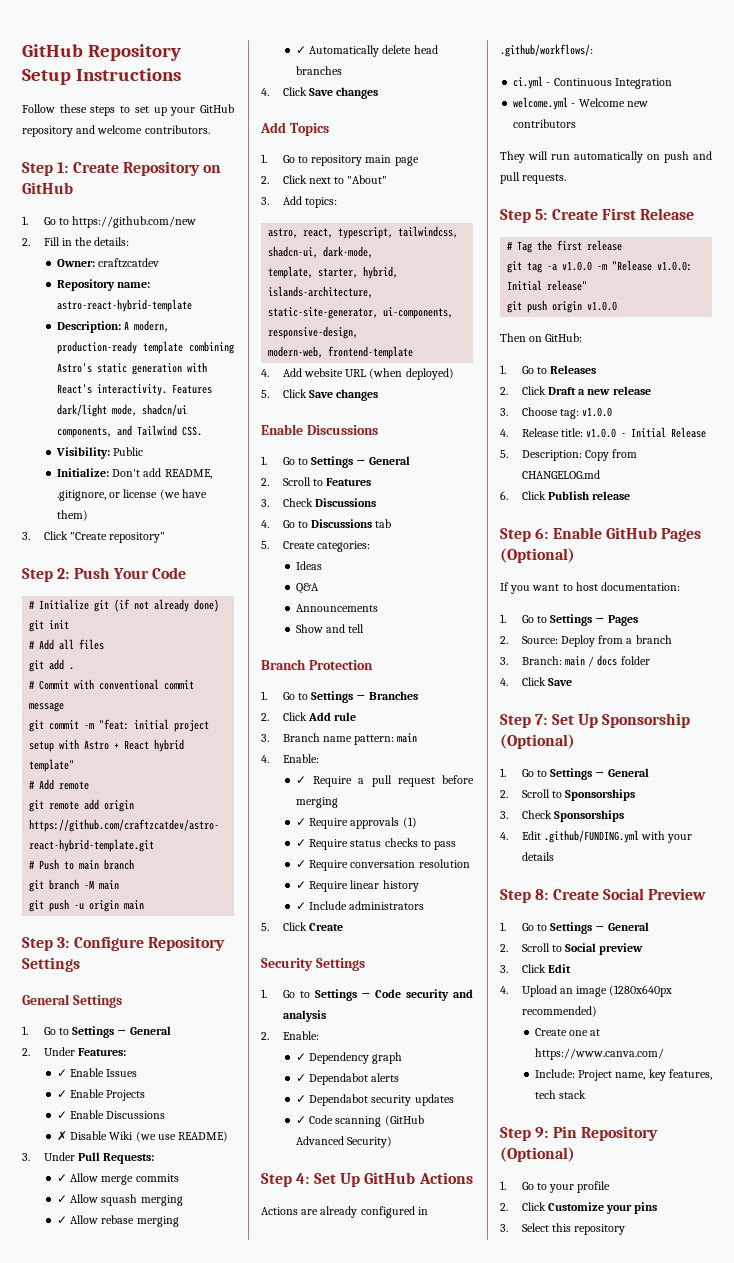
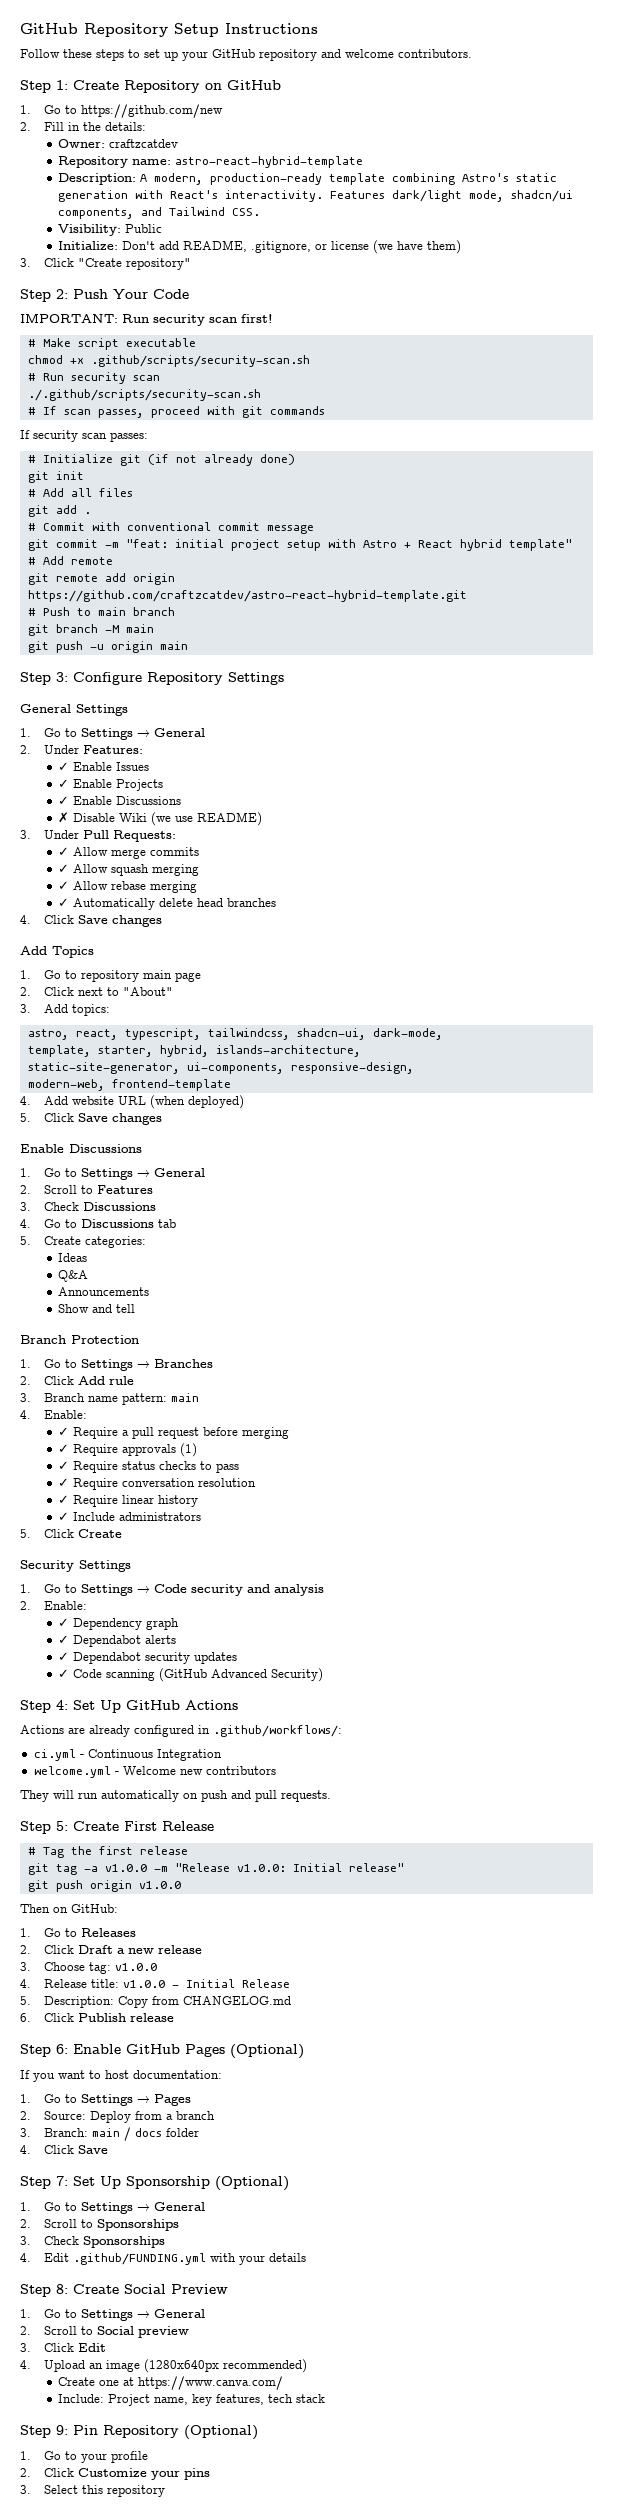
+ IMPORTANT: Run security scan first!
+ # Make script executable
+ chmod +x .github/scripts/security-scan.sh
+ # Run security scan
+ ./.github/scripts/security-scan.sh
+ # If scan passes, proceed with git commands
+ If security scan passes:

